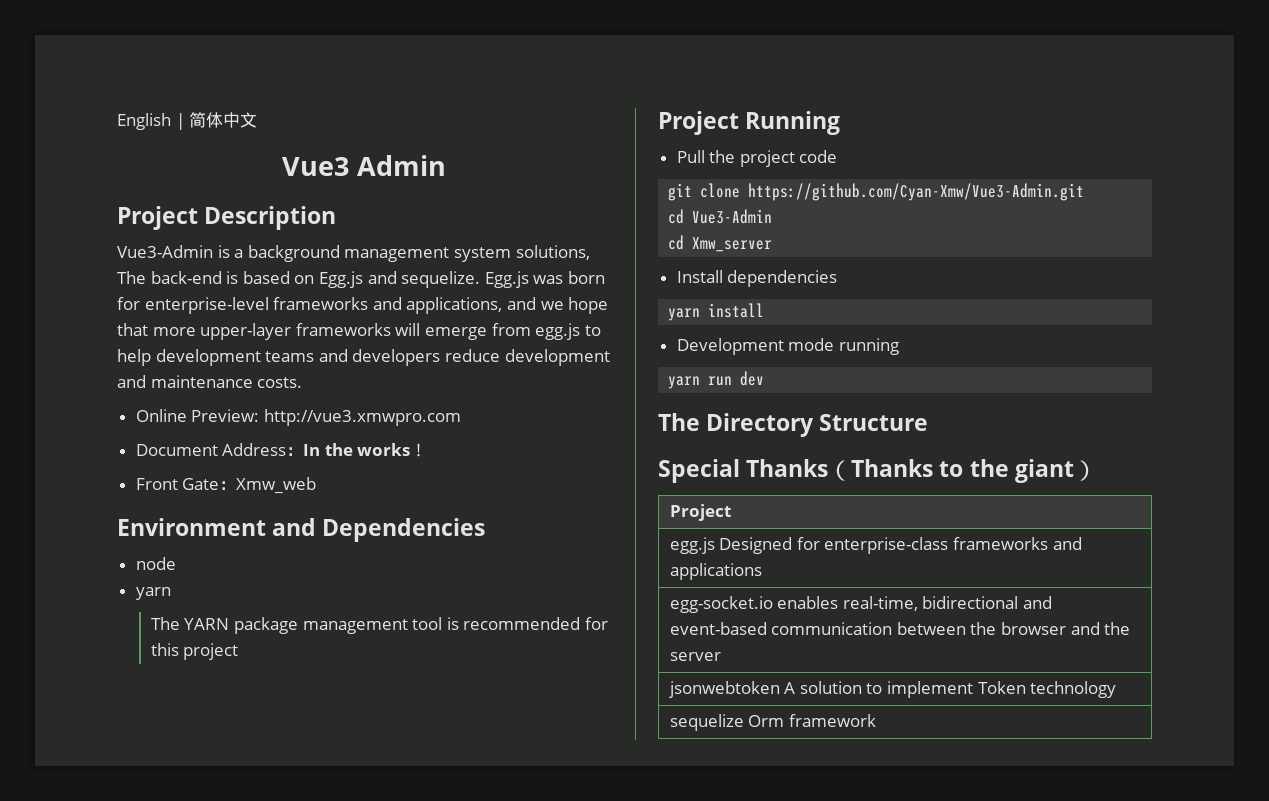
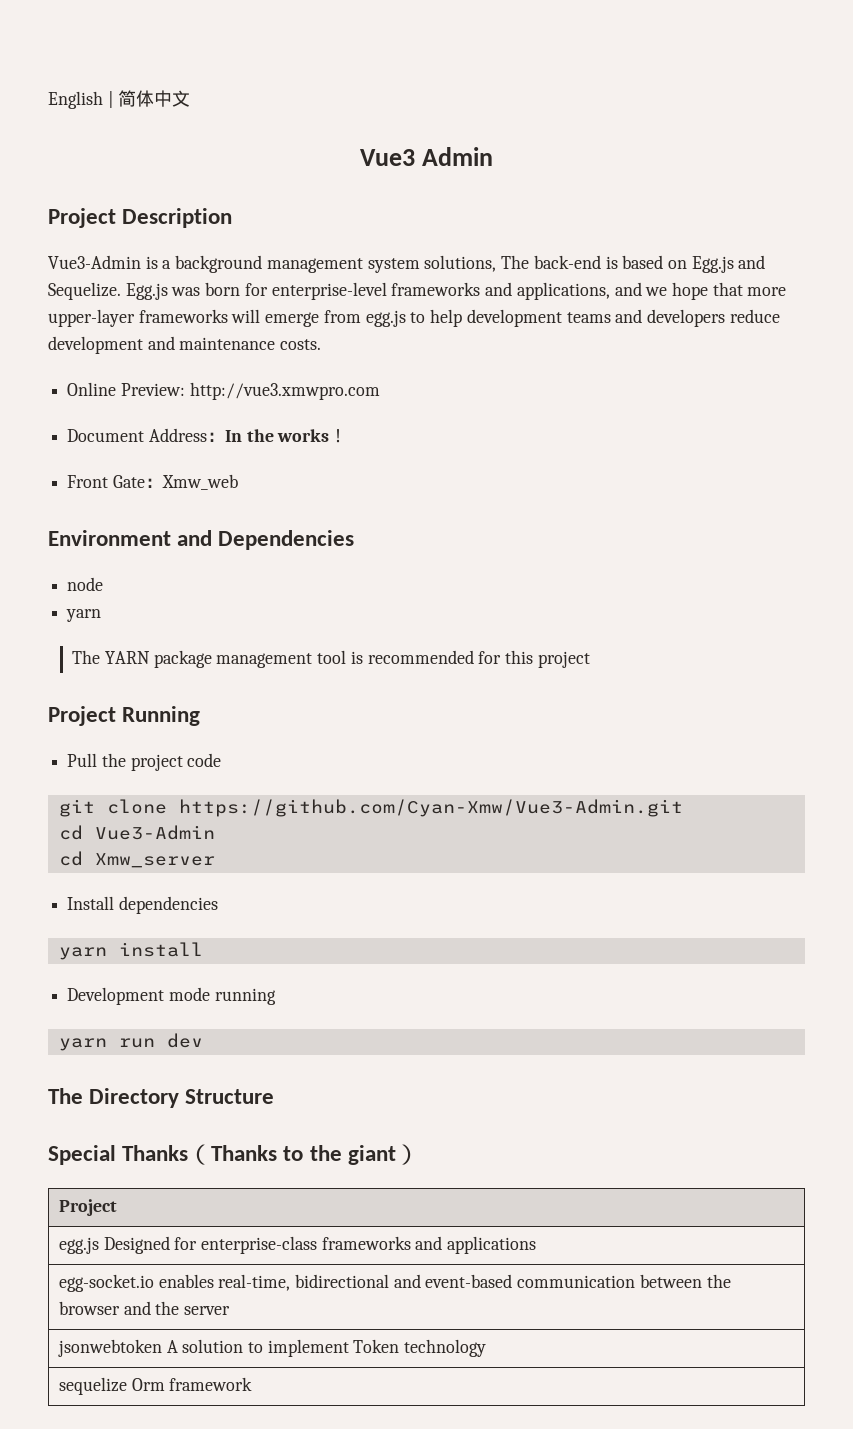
- Vue3-Admin is a background management system solutions, The back-end is based on Egg.js and sequelize.
+ Vue3-Admin is a background management system solutions, The back-end is based on Egg.js and Sequelize.

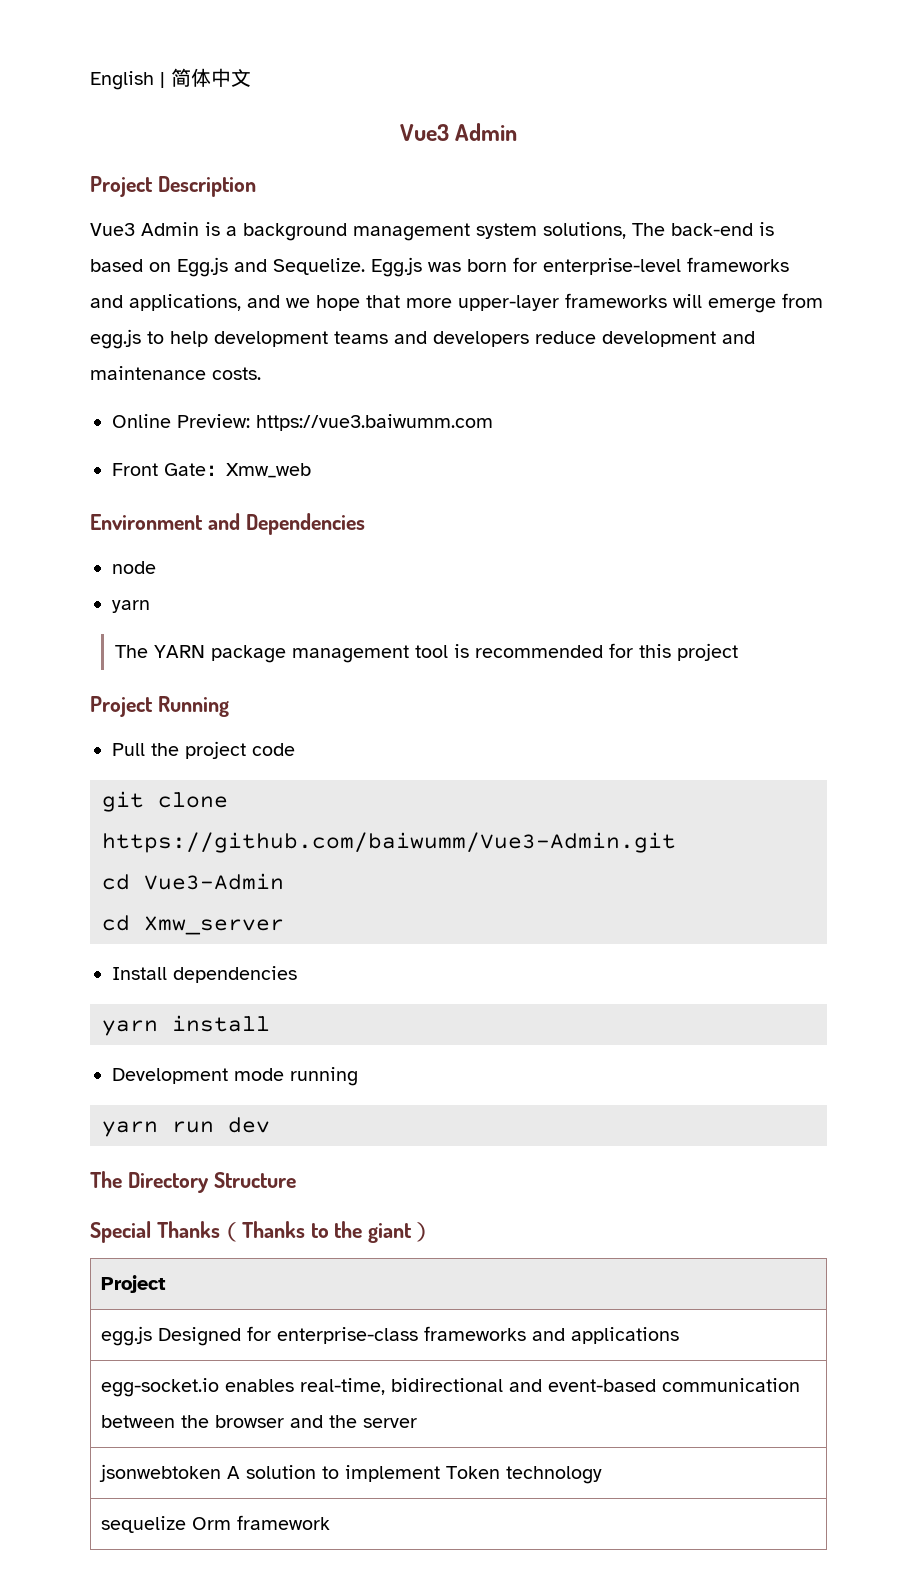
- Vue3-Admin is a background management system solutions, The back-end is based on Egg.js and Sequelize.
+ Vue3 Admin is a background management system solutions, The back-end is based on Egg.js and Sequelize.
- Online Preview: http://vue3.xmwpro.com
- Document Address：In the works！
+ Online Preview: https://vue3.baiwumm.com
- git clone https://github.com/Cyan-Xmw/Vue3-Admin.git
+ git clone https://github.com/baiwumm/Vue3-Admin.git

